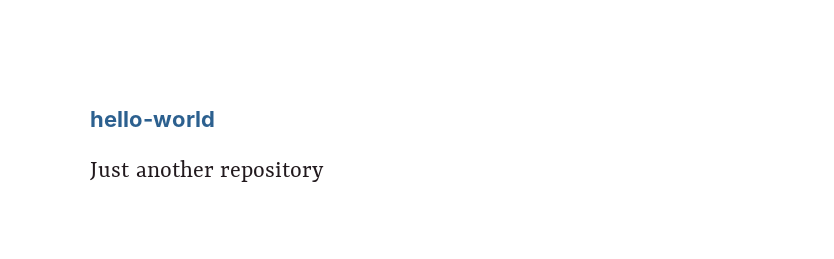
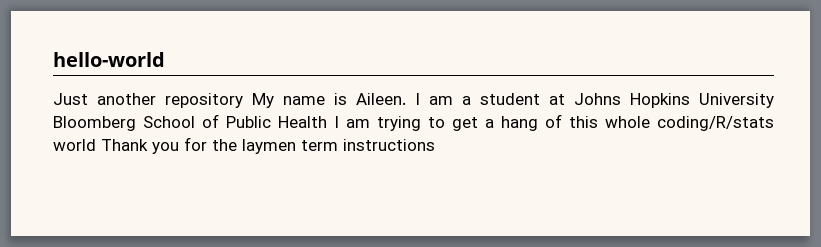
- Just another repository
+ Just another repository My name is Aileen. I am a student at Johns Hopkins University Bloomberg School of Public Health I am trying to get a hang of this whole coding/R/stats world Thank you for the laymen term instructions

